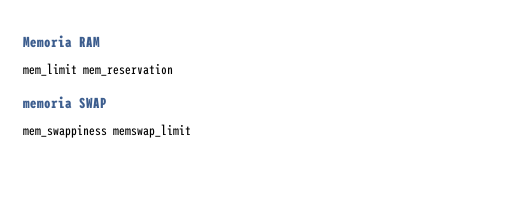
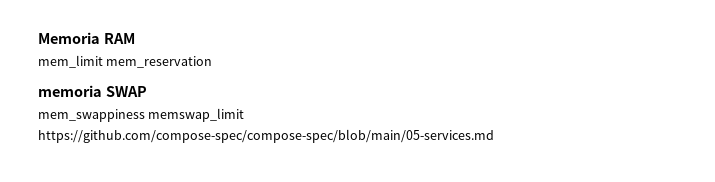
+ https://github.com/compose-spec/compose-spec/blob/main/05-services.md

